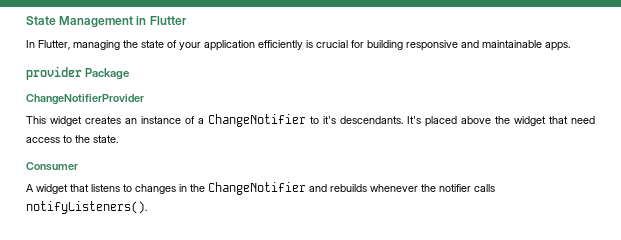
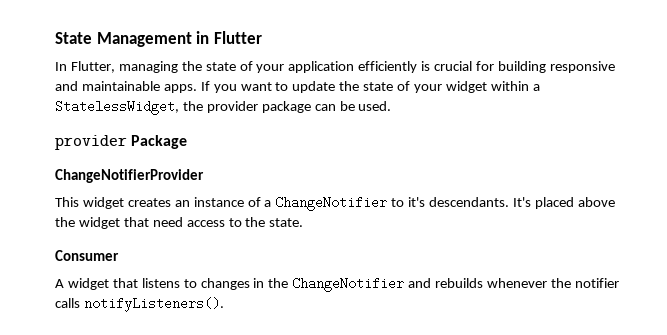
+ If you want to update the state of your widget within a StatelessWidget, the provider package can be used.

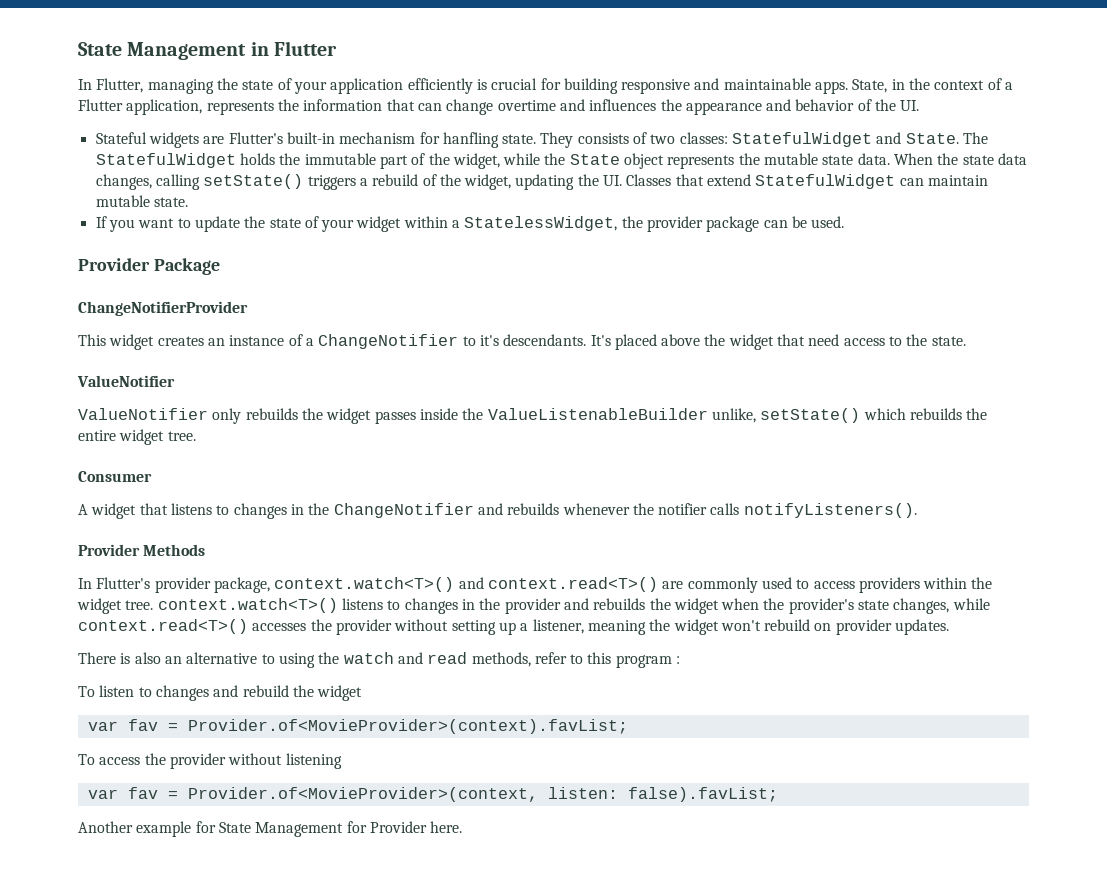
- In Flutter, managing the state of your application efficiently is crucial for building responsive and maintainable apps. If you want to update the state of your widget within a StatelessWidget, the provider package can be used.
+ In Flutter, managing the state of your application efficiently is crucial for building responsive and maintainable apps. State, in the context of a Flutter application, represents the information that can change overtime and influences the appearance and behavior of the UI.
+ Stateful widgets are Flutter's built-in mechanism for hanfling state. They consists of two classes: StatefulWidget and State. The StatefulWidget holds the immutable part of the widget, while the State object represents the mutable state data. When the state data changes, calling setState() triggers a rebuild of the widget, updating the UI. Classes that extend StatefulWidget can maintain mutable state.
+ If you want to update the state of your widget within a StatelessWidget, the provider package can be used.
- provider Package
+ Provider Package
  It's placed above the widget that need access to the state.
+ ValueNotifier
+ ValueNotifier only rebuilds the widget passes inside the ValueListenableBuilder unlike, setState() which rebuilds the entire widget tree.
+ Provider Methods
+ In Flutter's provider package, context.watch<T>() and context.read<T>() are commonly used to access providers within the widget tree. context.watch<T>() listens to changes in the provider and rebuilds the widget when the provider's state changes, while context.read<T>() accesses the provider without setting up a listener, meaning the widget won't rebuild on provider updates.
+ There is also an alternative to using the watch and read methods, refer to this program :
+ To listen to changes and rebuild the widget
+ var fav = Provider.of<MovieProvider>(context).favList;
+ To access the provider without listening
+ var fav = Provider.of<MovieProvider>(context, listen: false).favList;
+ Another example for State Management for Provider here.

